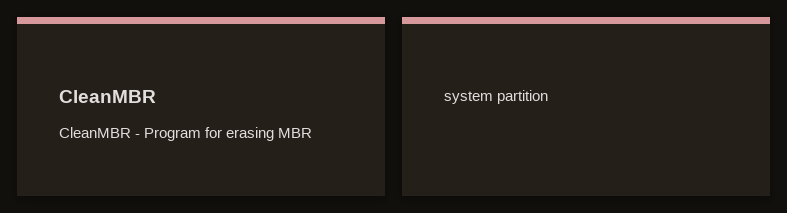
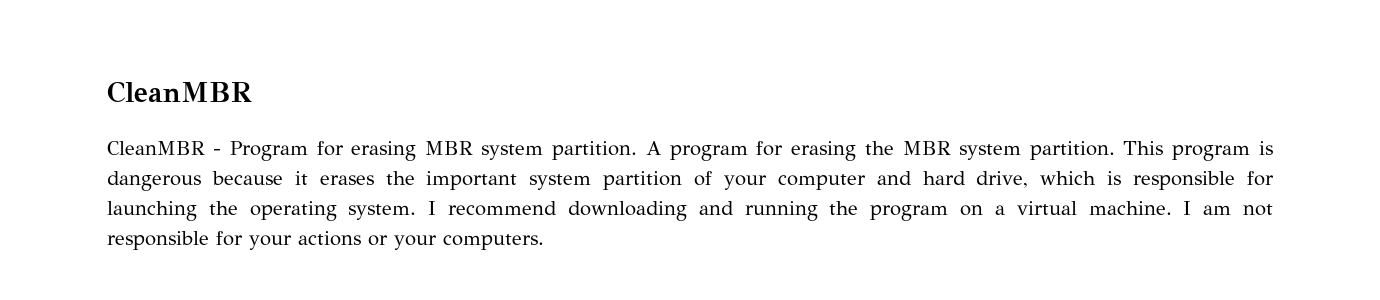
- CleanMBR - Program for erasing MBR system partition
+ CleanMBR - Program for erasing MBR system partition. A program for erasing the MBR system partition. This program is dangerous because it erases the important system partition of your computer and hard drive, which is responsible for launching the operating system. I recommend downloading and running the program on a virtual machine. I am not responsible for your actions or your computers.

